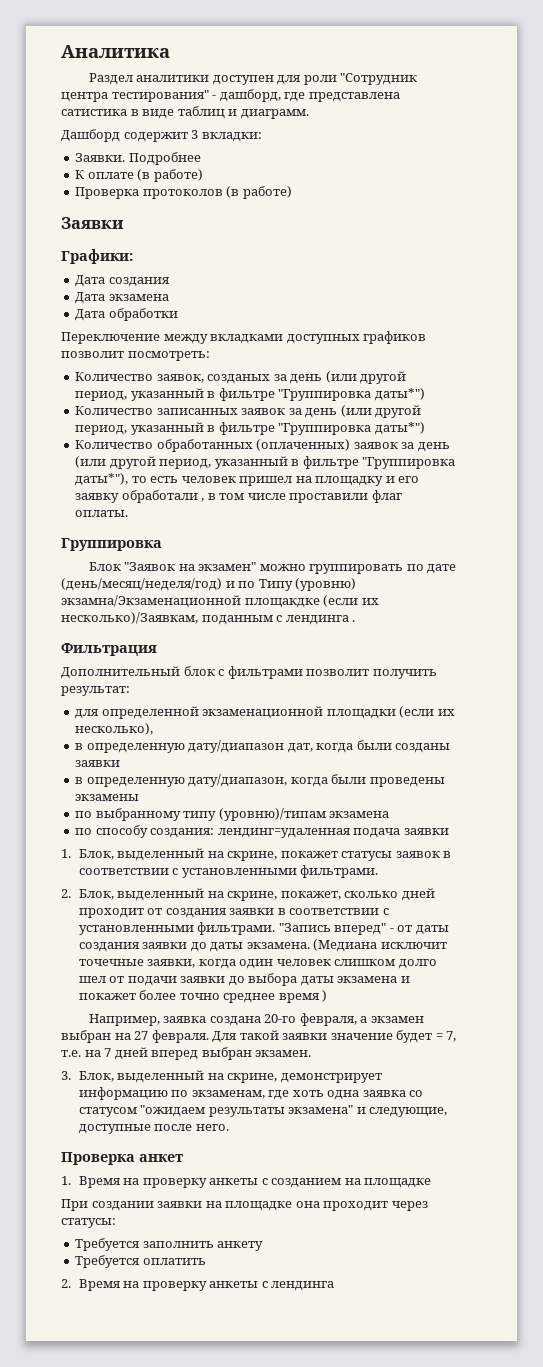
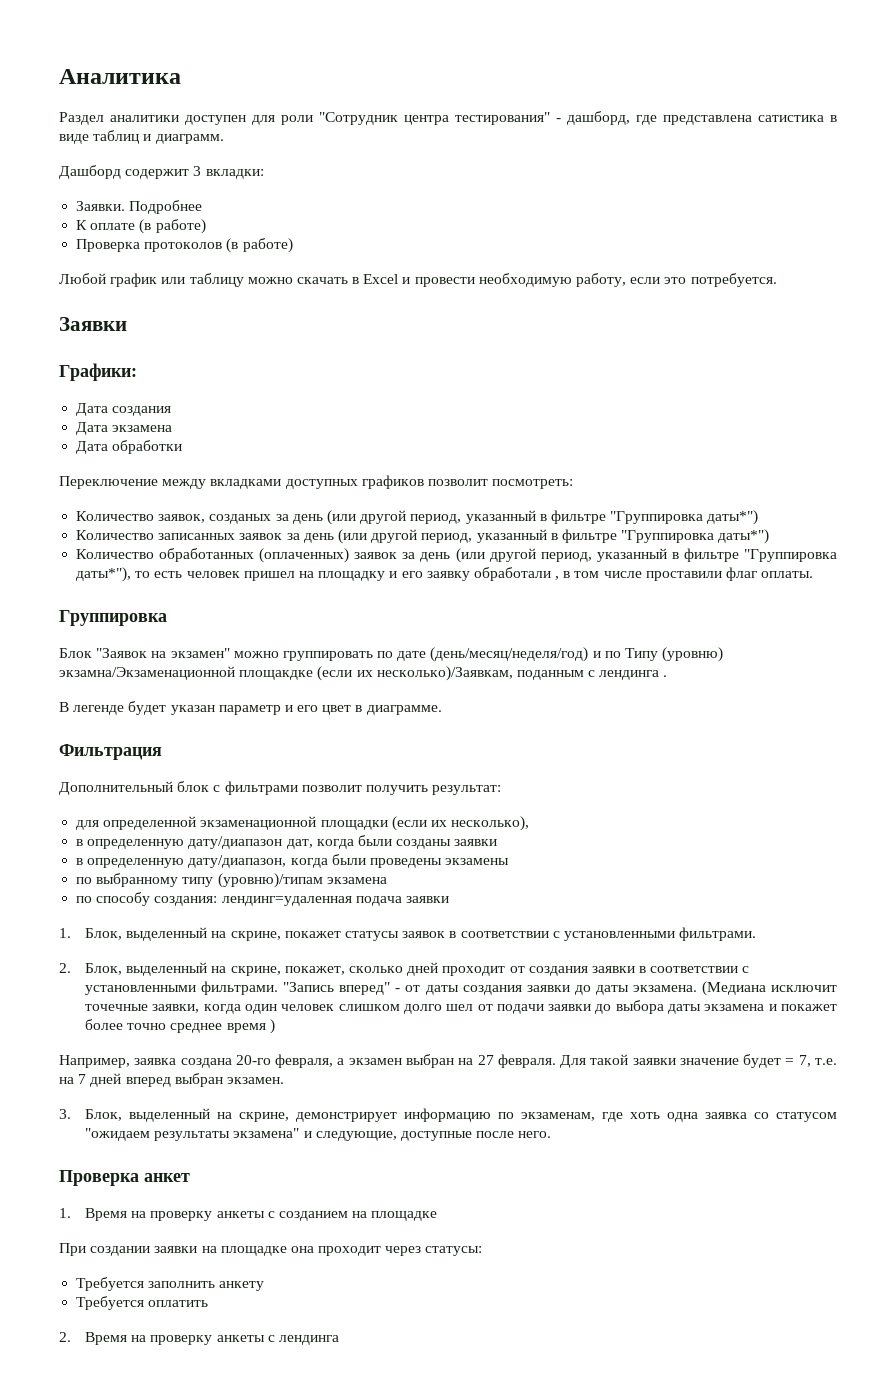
+ Любой график или таблицу можно скачать в Excel и провести необходимую работу, если это потребуется.
+ В легенде будет указан параметр и его цвет в диаграмме.

